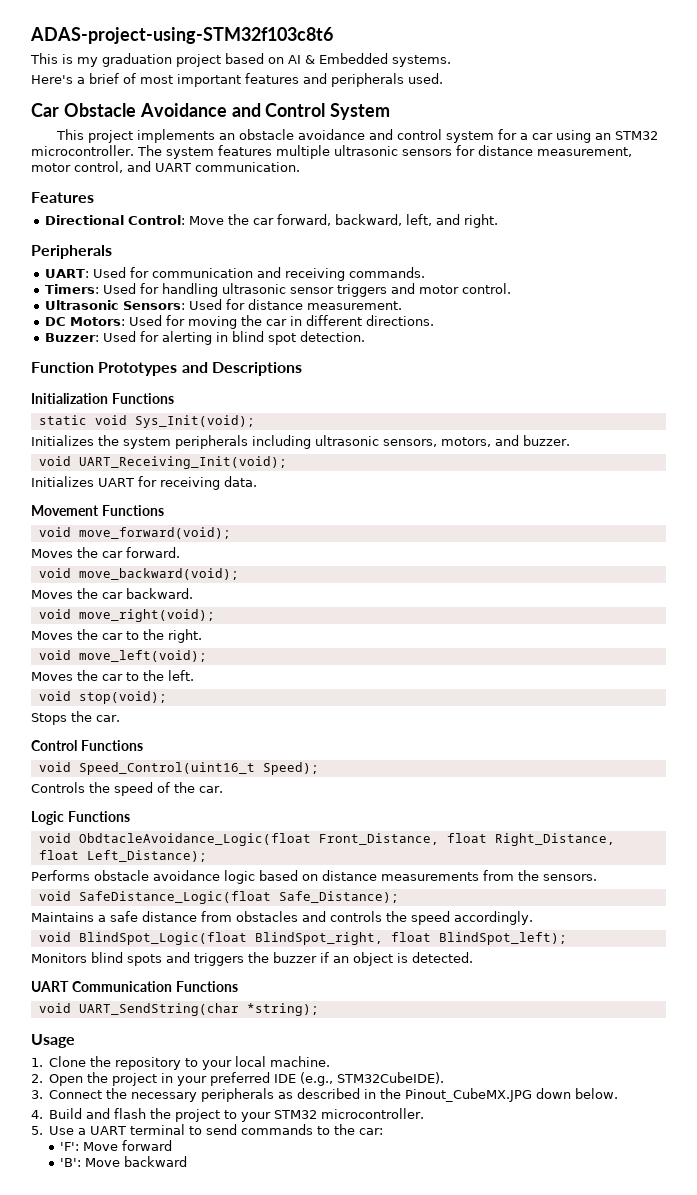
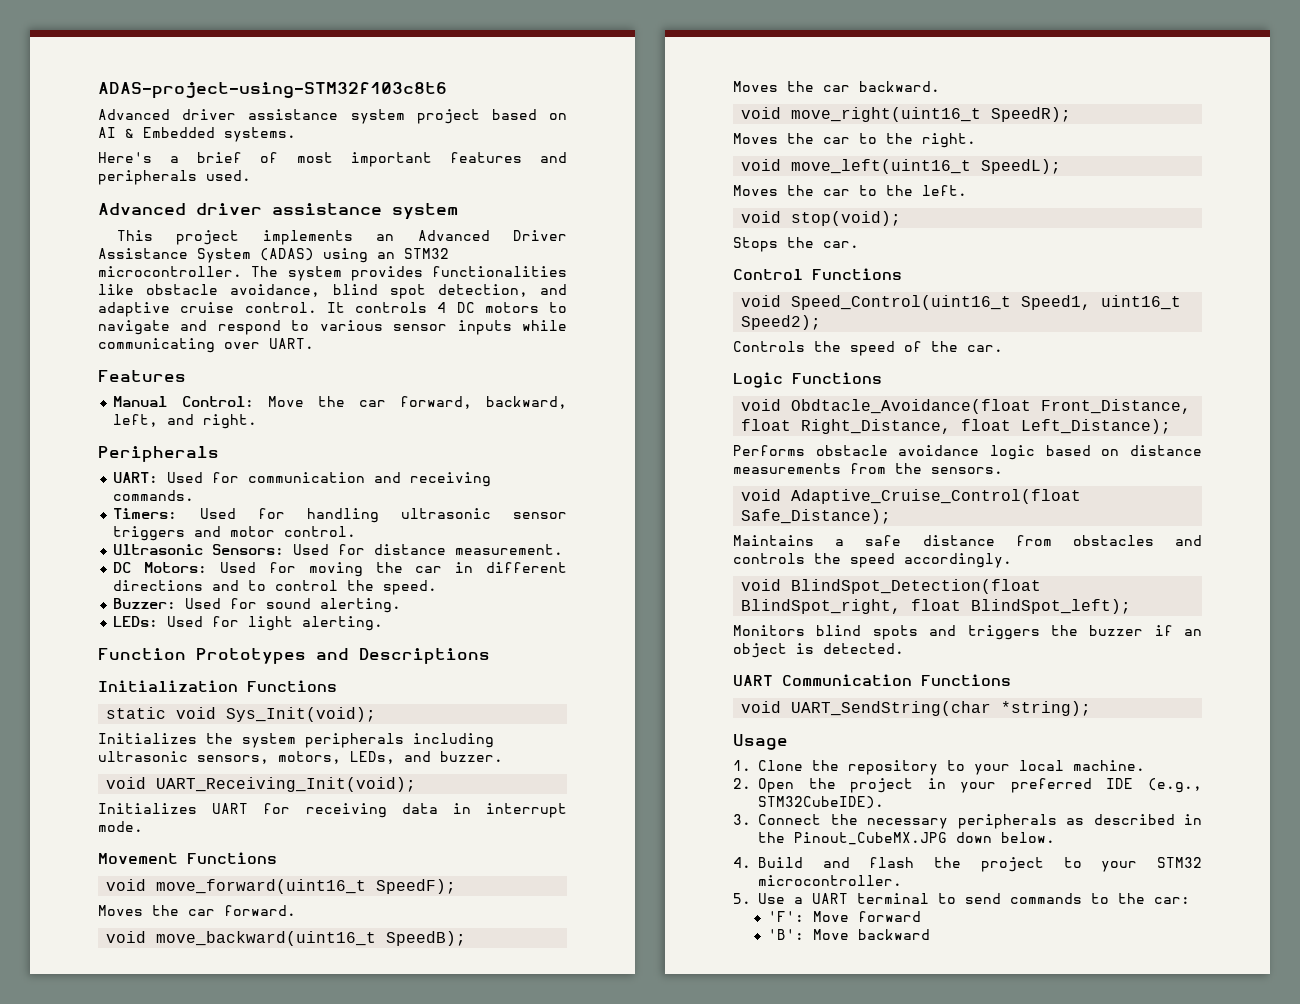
- This is my graduation project based on AI & Embedded systems.
+ Advanced driver assistance system project based on AI & Embedded systems.
  Here's a brief of most important features and peripherals used.
- Car Obstacle Avoidance and Control System
- This project implements an obstacle avoidance and control system for a car using an STM32 microcontroller.
+ Advanced driver assistance system
+ This project implements an Advanced Driver Assistance System (ADAS) using an STM32 microcontroller.
- The system features multiple ultrasonic sensors for distance measurement, motor control, and UART communication.
+ The system provides functionalities like obstacle avoidance, blind spot detection, and adaptive cruise control. It controls 4 DC motors to navigate and respond to various sensor inputs while communicating over UART.
- Directional Control: Move the car forward, backward, left, and right.
+ Manual Control: Move the car forward, backward, left, and right.
- DC Motors: Used for moving the car in different directions.
- Buzzer: Used for alerting in blind spot detection.
+ DC Motors: Used for moving the car in different directions and to control the speed.
+ Buzzer: Used for sound alerting.
+ LEDs: Used for light alerting.
- Initializes the system peripherals including ultrasonic sensors, motors, and buzzer.
+ Initializes the system peripherals including ultrasonic sensors, motors, LEDs, and buzzer.
- Initializes UART for receiving data.
+ Initializes UART for receiving data in interrupt mode.
- void move_forward(void);
+ void move_forward(uint16_t SpeedF);
- void move_backward(void);
+ void move_backward(uint16_t SpeedB);
- void move_right(void);
+ void move_right(uint16_t SpeedR);
- void move_left(void);
+ void move_left(uint16_t SpeedL);
- void Speed_Control(uint16_t Speed);
+ void Speed_Control(uint16_t Speed1, uint16_t Speed2);
- void ObdtacleAvoidance_Logic(float Front_Distance, float Right_Distance, float Left_Distance);
+ void Obdtacle_Avoidance(float Front_Distance, float Right_Distance, float Left_Distance);
- void SafeDistance_Logic(float Safe_Distance);
+ void Adaptive_Cruise_Control(float Safe_Distance);
- void BlindSpot_Logic(float BlindSpot_right, float BlindSpot_left);
+ void BlindSpot_Detection(float BlindSpot_right, float BlindSpot_left);

